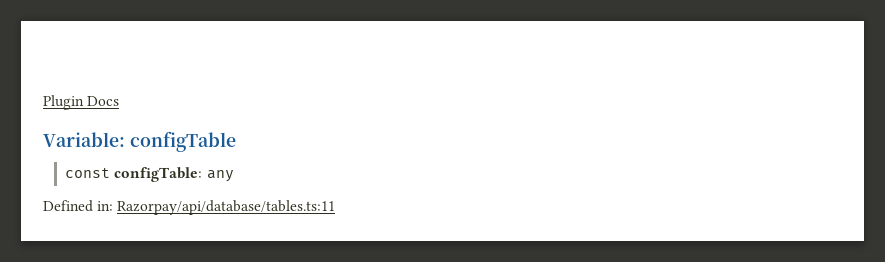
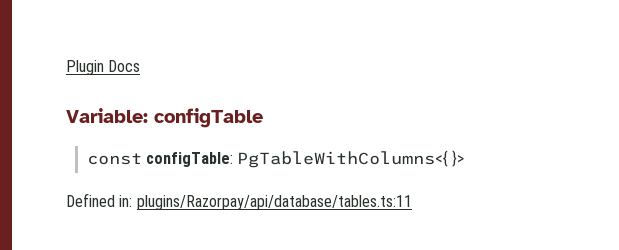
- const configTable: any
+ const configTable: PgTableWithColumns<{ }>
- Defined in: Razorpay/api/database/tables.ts:11
+ Defined in: plugins/Razorpay/api/database/tables.ts:11

